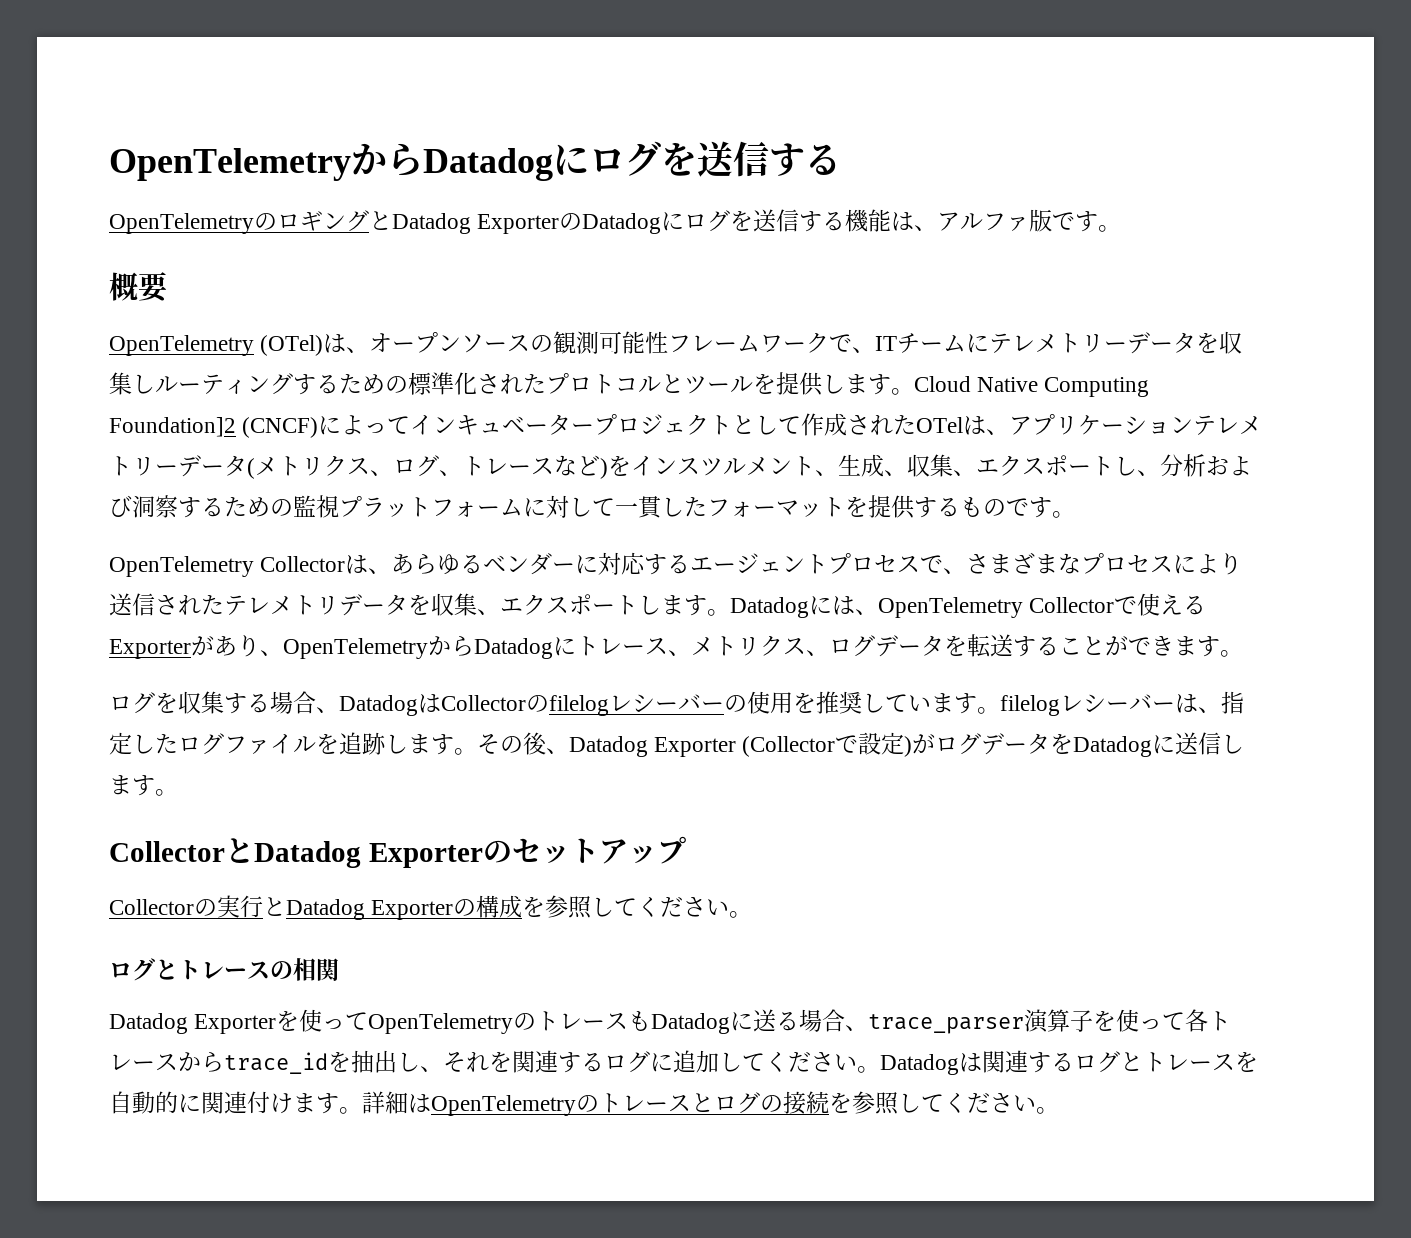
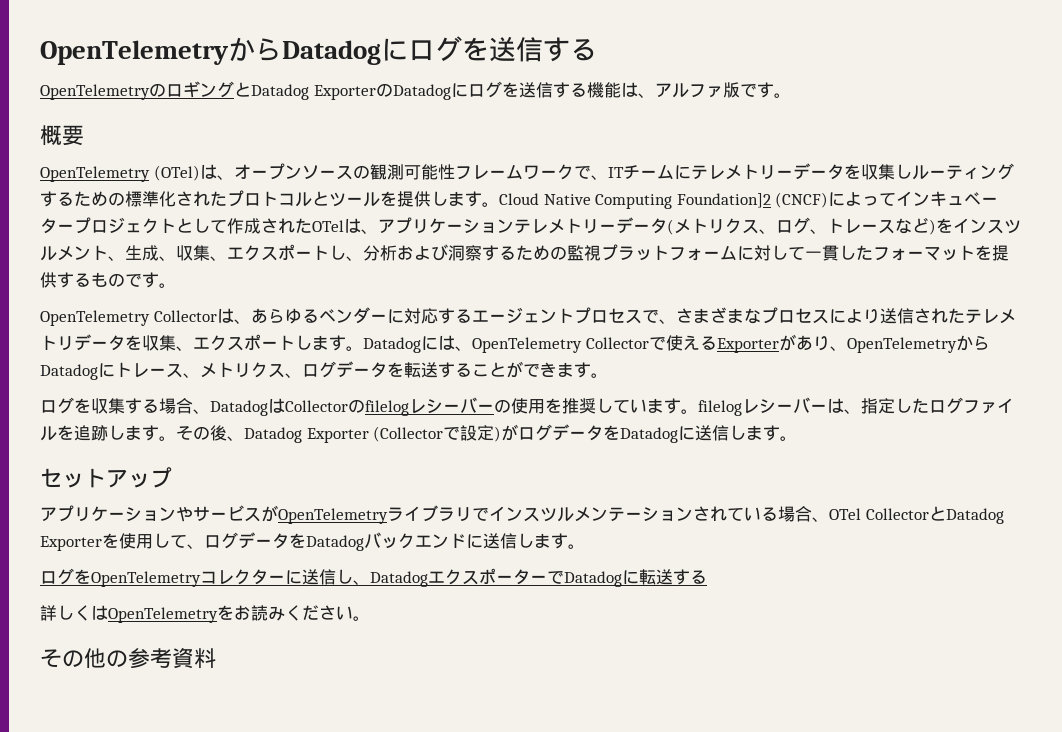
- CollectorとDatadog Exporterのセットアップ
+ セットアップ
- Collectorの実行とDatadog Exporterの構成を参照してください。
- ログとトレースの相関
- Datadog Exporterを使ってOpenTelemetryのトレースもDatadogに送る場合、trace_parser演算子を使って各トレースからtrace_idを抽出し、それを関連するログに追加してください。Datadogは関連するログとトレースを自動的に関連付けます。詳細はOpenTelemetryのトレースとログの接続を参照してください。
+ アプリケーションやサービスがOpenTelemetryライブラリでインスツルメンテーションされている場合、OTel CollectorとDatadog Exporterを使用して、ログデータをDatadogバックエンドに送信します。
+ ログをOpenTelemetryコレクターに送信し、DatadogエクスポーターでDatadogに転送する
+ 詳しくはOpenTelemetryをお読みください。
+ その他の参考資料

